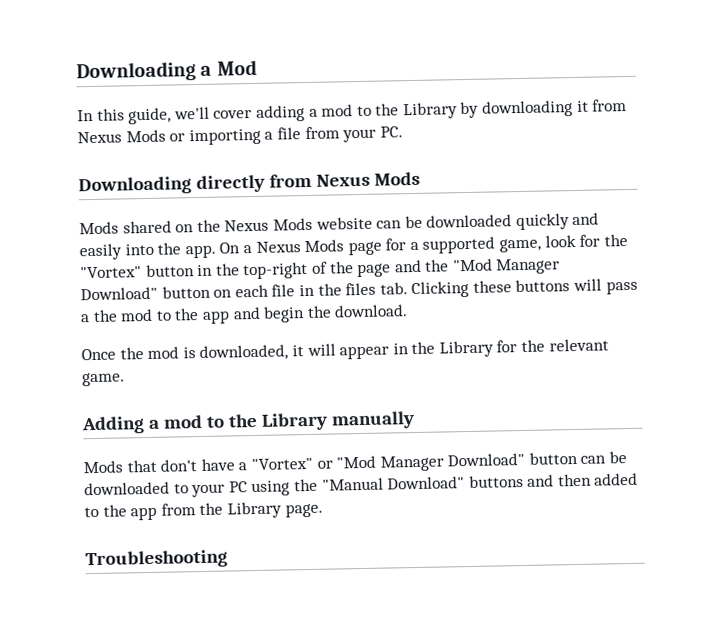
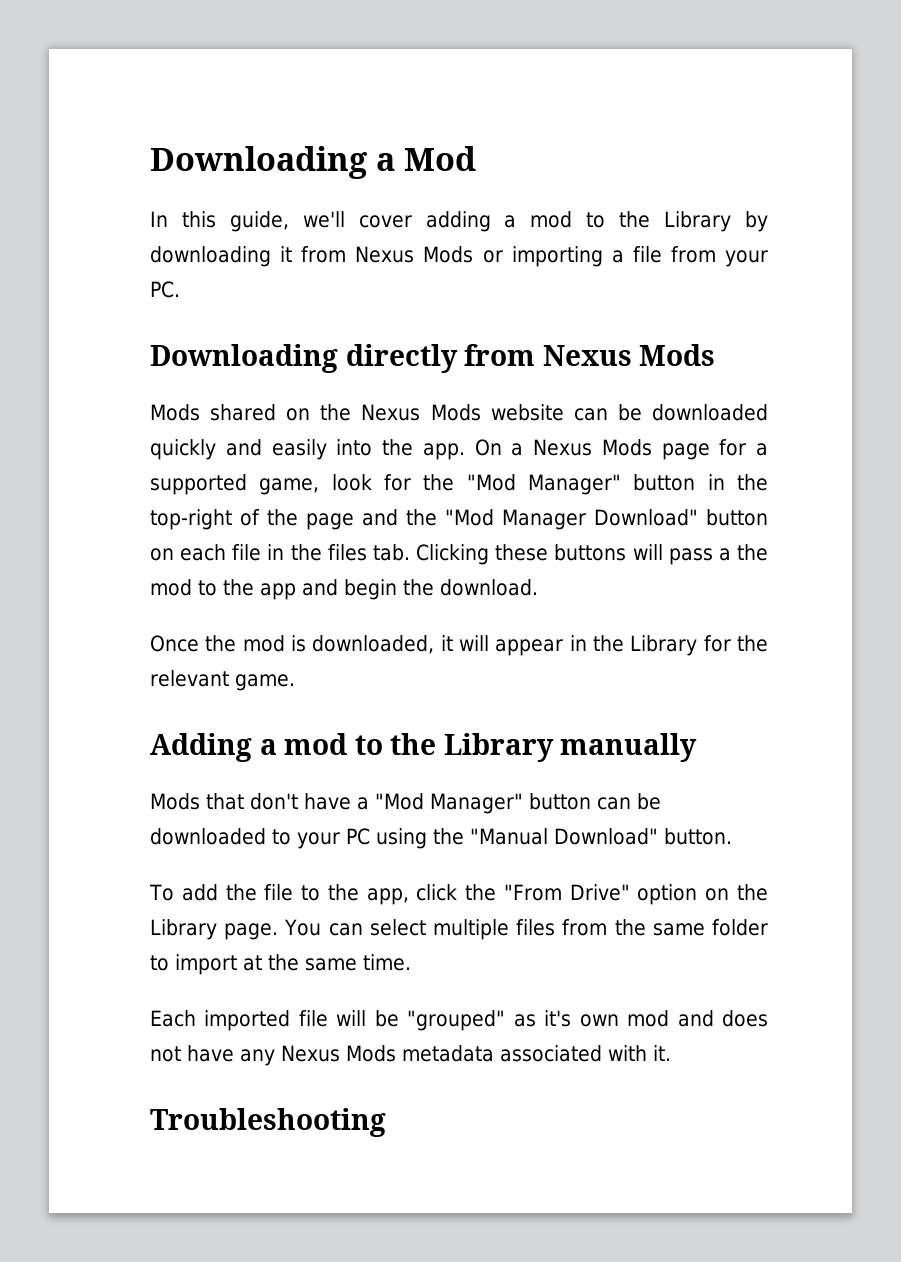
- On a Nexus Mods page for a supported game, look for the "Vortex" button in the top-right of the page and the "Mod Manager Download" button on each file in the files tab. Clicking these buttons will pass a the mod to the app and begin the download.
+ On a Nexus Mods page for a supported game, look for the "Mod Manager" button in the top-right of the page and the "Mod Manager Download" button on each file in the files tab. Clicking these buttons will pass a the mod to the app and begin the download.
- Mods that don't have a "Vortex" or "Mod Manager Download" button can be downloaded to your PC using the "Manual Download" buttons and then added to the app from the Library page.
+ Mods that don't have a "Mod Manager" button can be downloaded to your PC using the "Manual Download" button.
+ To add the file to the app, click the "From Drive" option on the Library page. You can select multiple files from the same folder to import at the same time.
+ Each imported file will be "grouped" as it's own mod and does not have any Nexus Mods metadata associated with it.

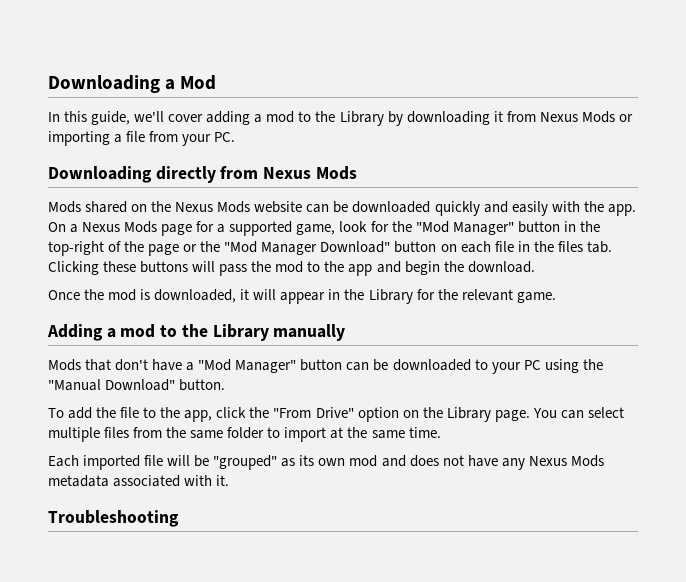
- Mods shared on the Nexus Mods website can be downloaded quickly and easily into the app.
+ Mods shared on the Nexus Mods website can be downloaded quickly and easily with the app.
- On a Nexus Mods page for a supported game, look for the "Mod Manager" button in the top-right of the page and the "Mod Manager Download" button on each file in the files tab. Clicking these buttons will pass a the mod to the app and begin the download.
+ On a Nexus Mods page for a supported game, look for the "Mod Manager" button in the top-right of the page or the "Mod Manager Download" button on each file in the files tab. Clicking these buttons will pass the mod to the app and begin the download.
- Each imported file will be "grouped" as it's own mod and does not have any Nexus Mods metadata associated with it.
+ Each imported file will be "grouped" as its own mod and does not have any Nexus Mods metadata associated with it.

